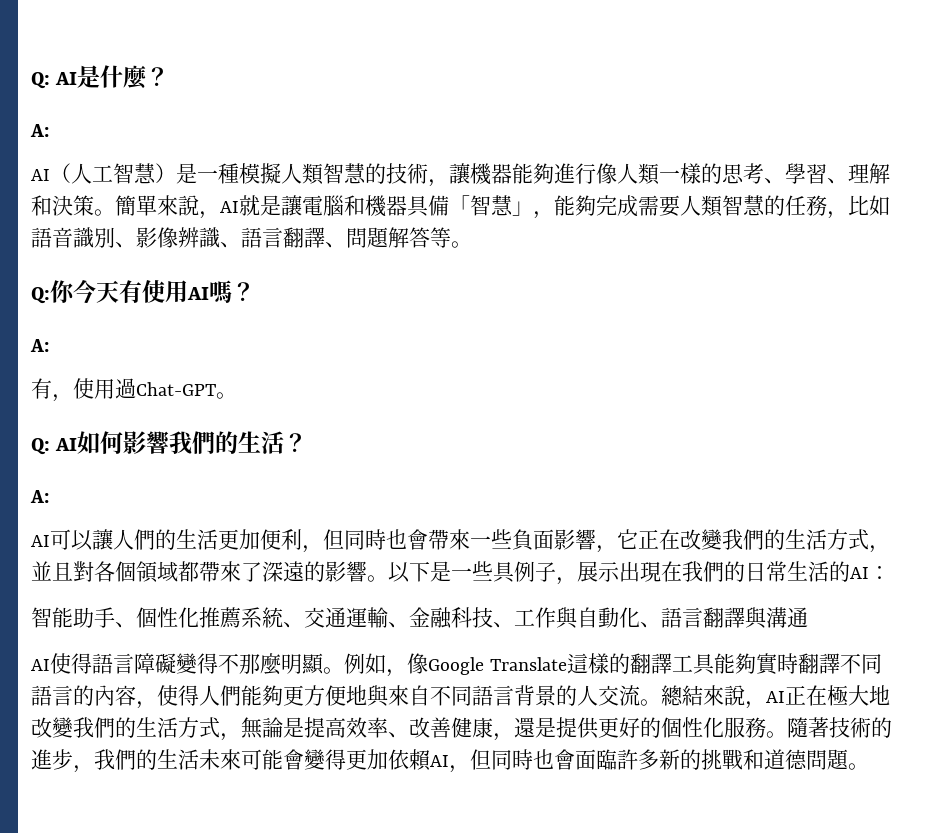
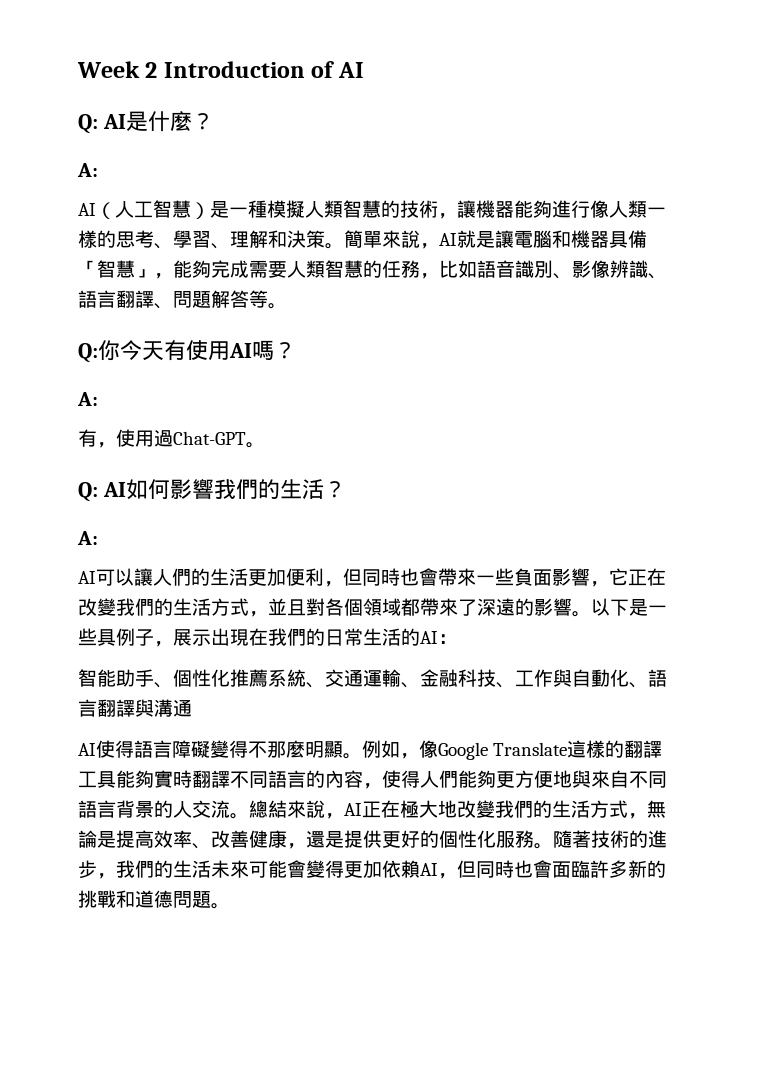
+ Week 2 Introduction of AI

